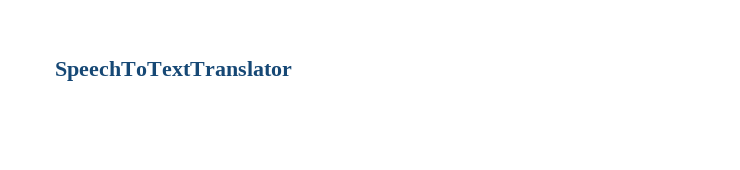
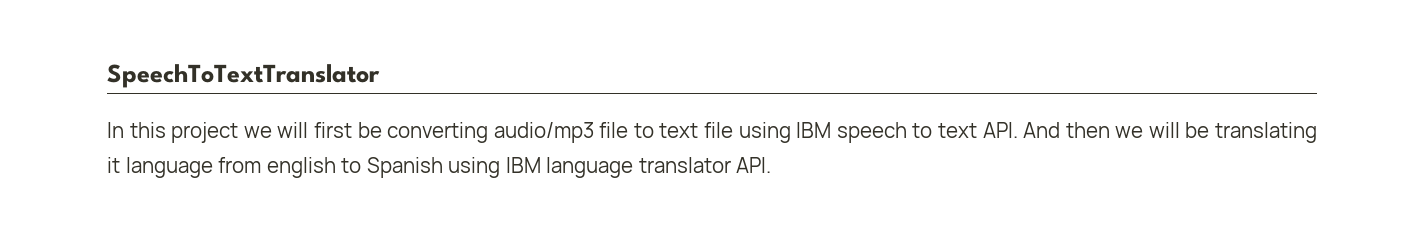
+ In this project we will first be converting audio/mp3 file to text file using IBM speech to text API. And then we will be translating it language from english to Spanish using IBM language translator API.

